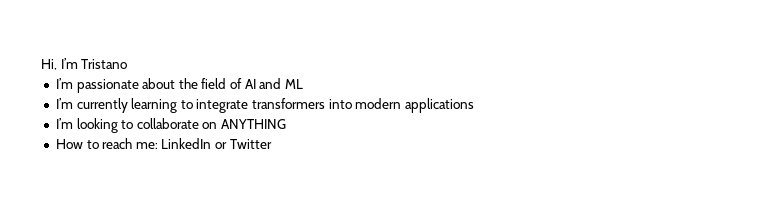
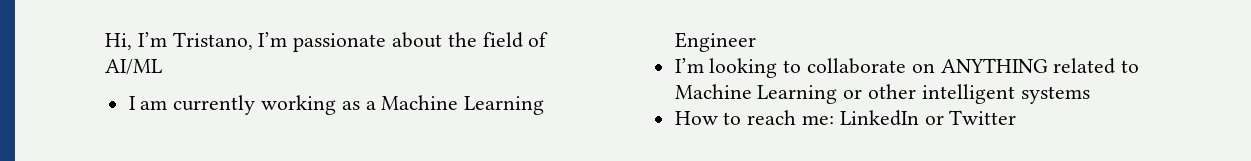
- Hi, I’m Tristano
- I’m passionate about the field of AI and ML
- I’m currently learning to integrate transformers into modern applications
+ Hi, I’m Tristano, I’m passionate about the field of AI/ML
+ I am currently working as a Machine Learning Engineer
- I’m looking to collaborate on ANYTHING
+ I’m looking to collaborate on ANYTHING related to Machine Learning or other intelligent systems

